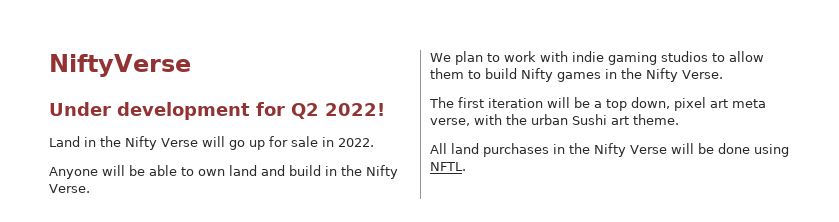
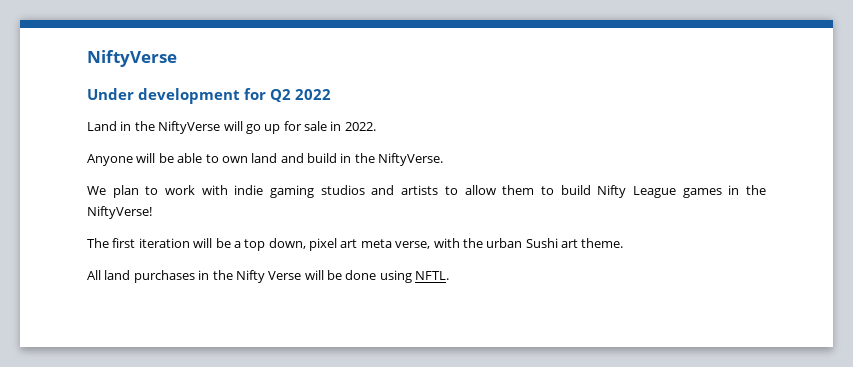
- Under development for Q2 2022!
+ Under development for Q2 2022
- Land in the Nifty Verse will go up for sale in 2022.
+ Land in the NiftyVerse will go up for sale in 2022.
- Anyone will be able to own land and build in the Nifty Verse.
+ Anyone will be able to own land and build in the NiftyVerse.
- We plan to work with indie gaming studios to allow them to build Nifty games in the Nifty Verse.
+ We plan to work with indie gaming studios and artists to allow them to build Nifty League games in the NiftyVerse!

